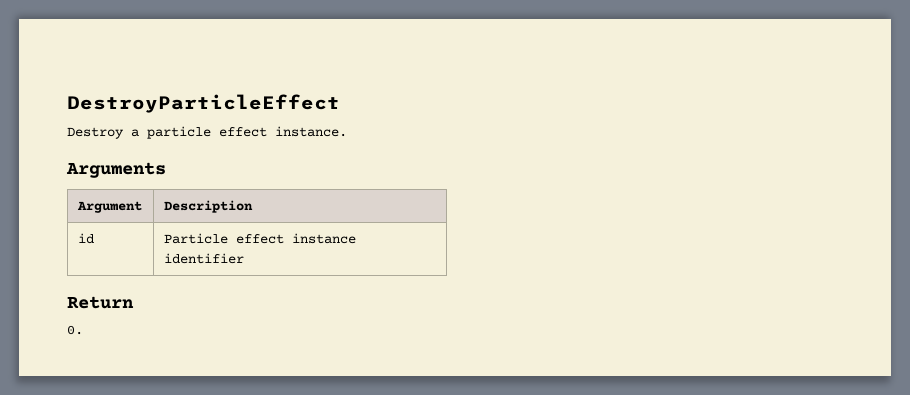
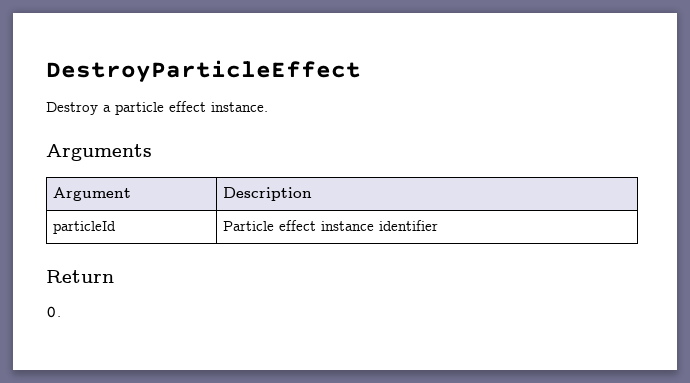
- id | Particle effect instance identifier
+ particleId | Particle effect instance identifier

